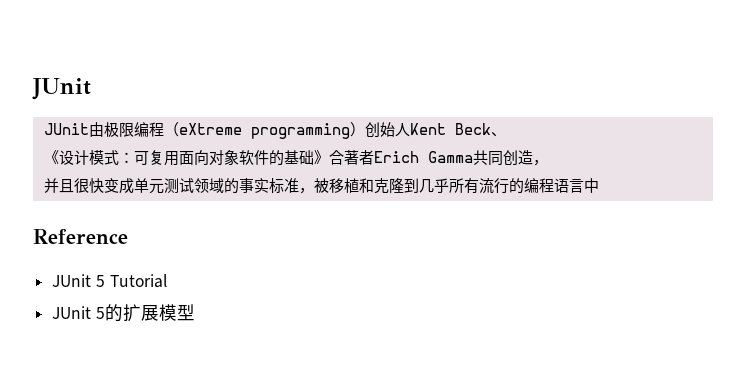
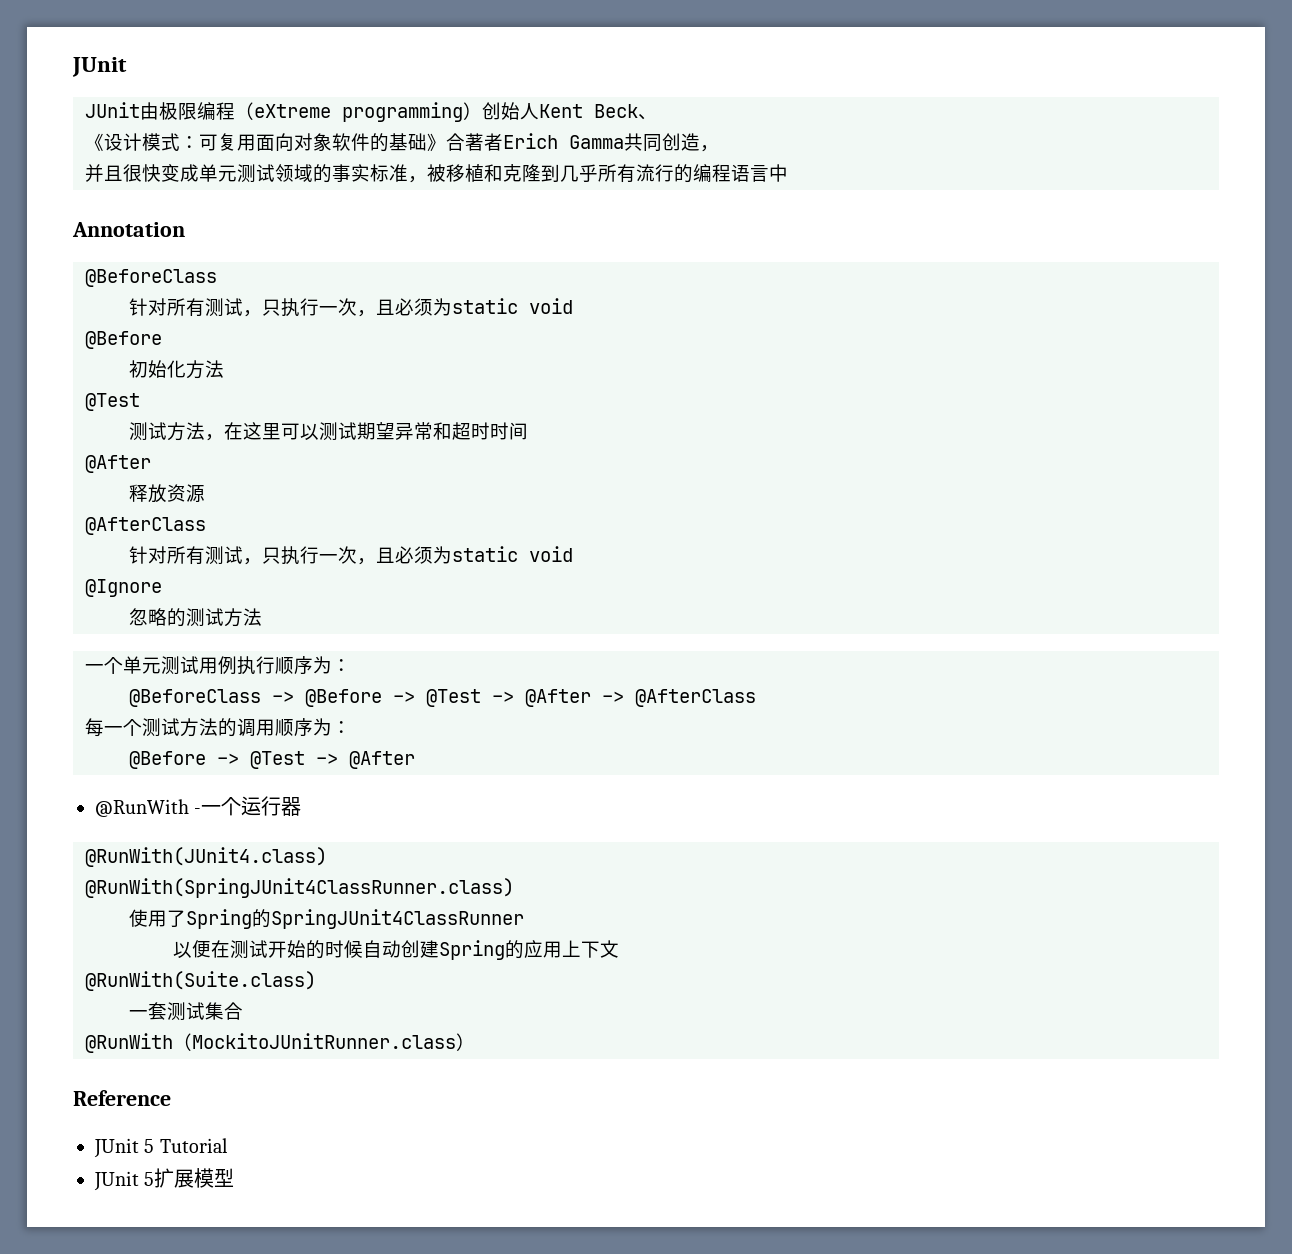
+ Annotation
+ @BeforeClass
+ 针对所有测试，只执行一次，且必须为static void
+ @Before
+ 初始化方法
+ @Test
+ 测试方法，在这里可以测试期望异常和超时时间
+ @After
+ 释放资源
+ @AfterClass
+ 针对所有测试，只执行一次，且必须为static void
+ @Ignore
+ 忽略的测试方法
+ 一个单元测试用例执行顺序为：
+ @BeforeClass –> @Before –> @Test –> @After –> @AfterClass
+ 每一个测试方法的调用顺序为：
+ @Before –> @Test –> @After
+ @RunWith -一个运行器
+ @RunWith(JUnit4.class)
+ @RunWith(SpringJUnit4ClassRunner.class)
+ 使用了Spring的SpringJUnit4ClassRunner
+ 以便在测试开始的时候自动创建Spring的应用上下文
+ @RunWith(Suite.class)
+ 一套测试集合
+ @RunWith（MockitoJUnitRunner.class）
- JUnit 5的扩展模型
+ JUnit 5扩展模型

